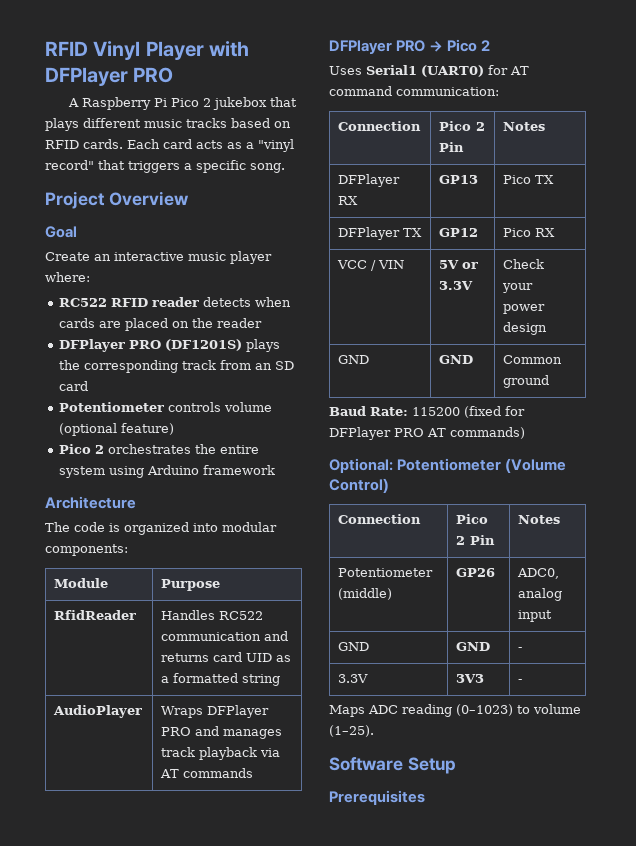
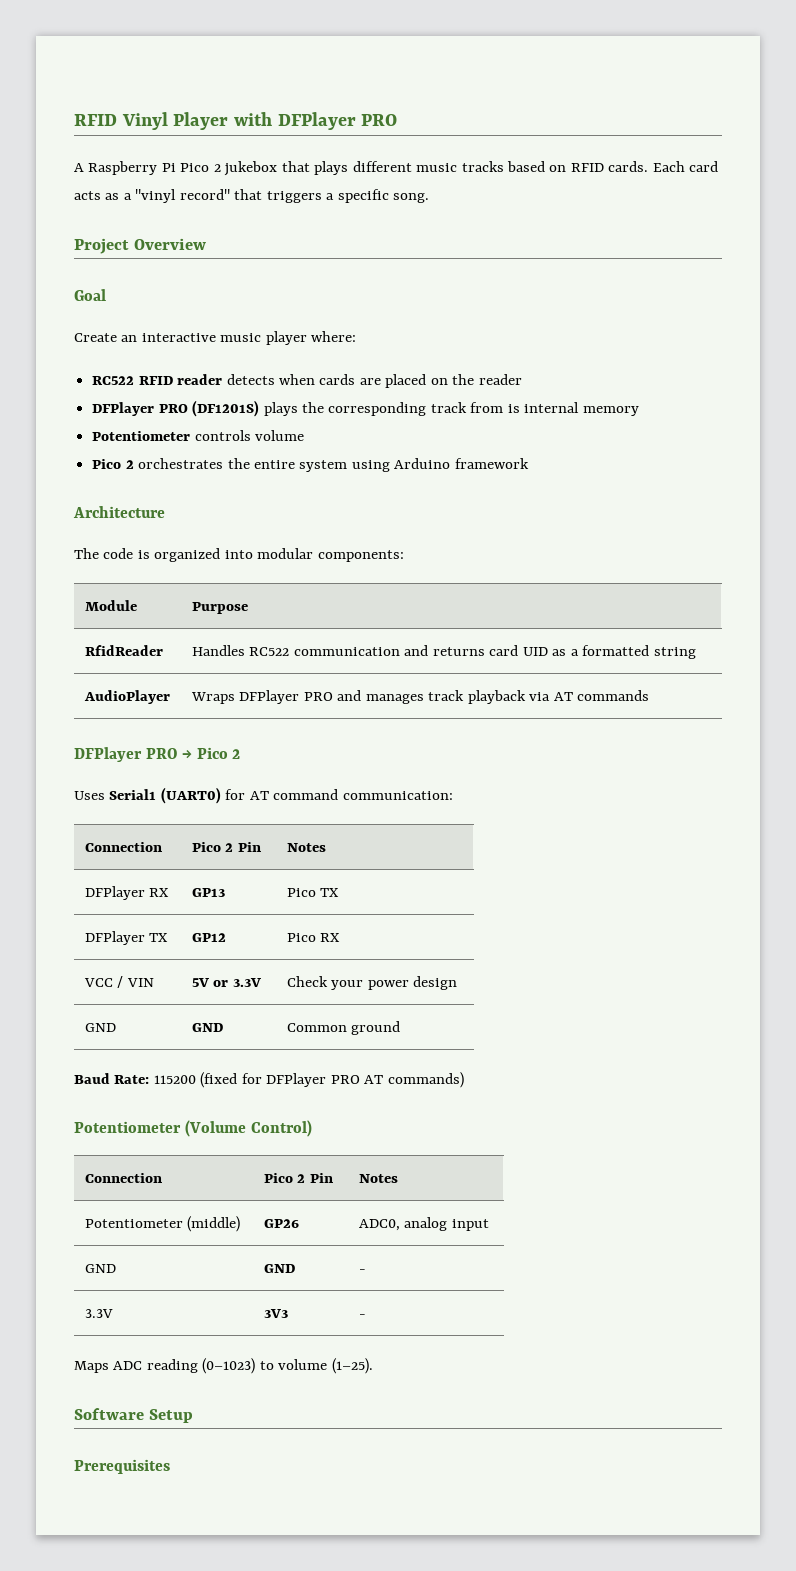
- DFPlayer PRO (DF1201S) plays the corresponding track from an SD card
+ DFPlayer PRO (DF1201S) plays the corresponding track from is internal memory
- Potentiometer controls volume (optional feature)
+ Potentiometer controls volume
- Optional: Potentiometer (Volume Control)
+ Potentiometer (Volume Control)

